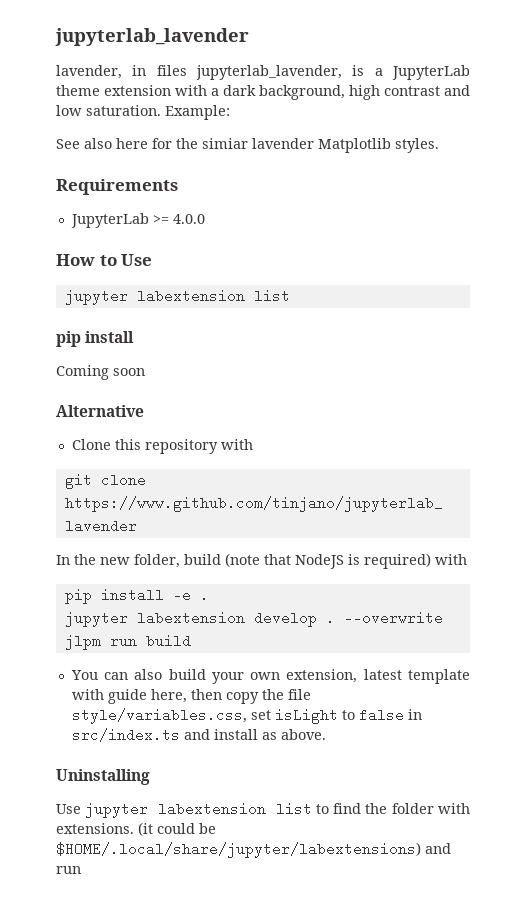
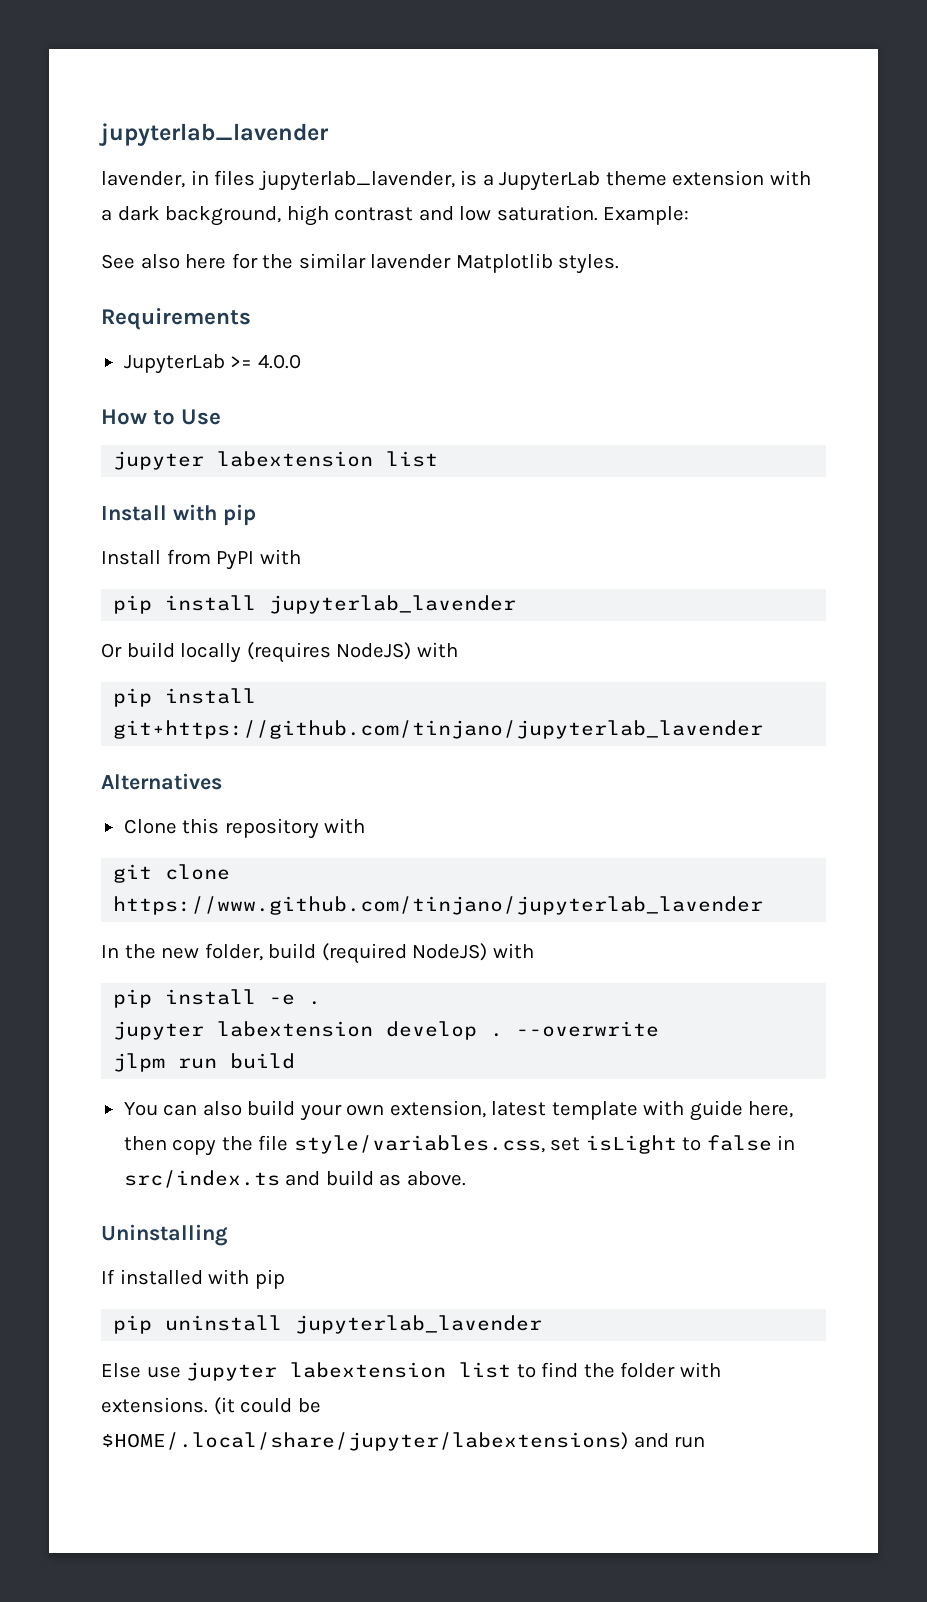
- See also here for the simiar lavender Matplotlib styles.
+ See also here for the similar lavender Matplotlib styles.
  How to Use
  jupyter labextension list
- pip install
- Coming soon
- Alternative
+ Install with pip
+ Install from PyPI with
+ pip install jupyterlab_lavender
+ Or build locally (requires NodeJS) with
+ pip install git+https://github.com/tinjano/jupyterlab_lavender
+ Alternatives
- In the new folder, build (note that NodeJS is required) with
+ In the new folder, build (required NodeJS) with
- You can also build your own extension, latest template with guide here, then copy the file style/variables.css, set isLight to false in src/index.ts and install as above.
+ You can also build your own extension, latest template with guide here, then copy the file style/variables.css, set isLight to false in src/index.ts and build as above.
- Use jupyter labextension list to find the folder with extensions.
+ If installed with pip
+ pip uninstall jupyterlab_lavender
+ Else use jupyter labextension list to find the folder with extensions.

